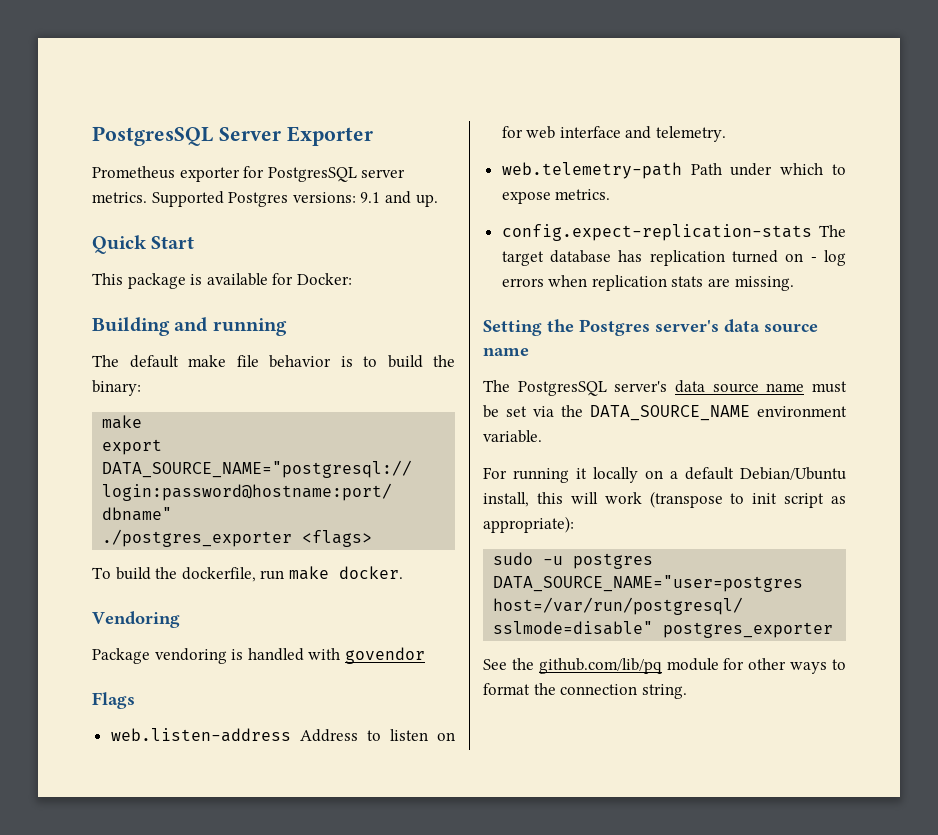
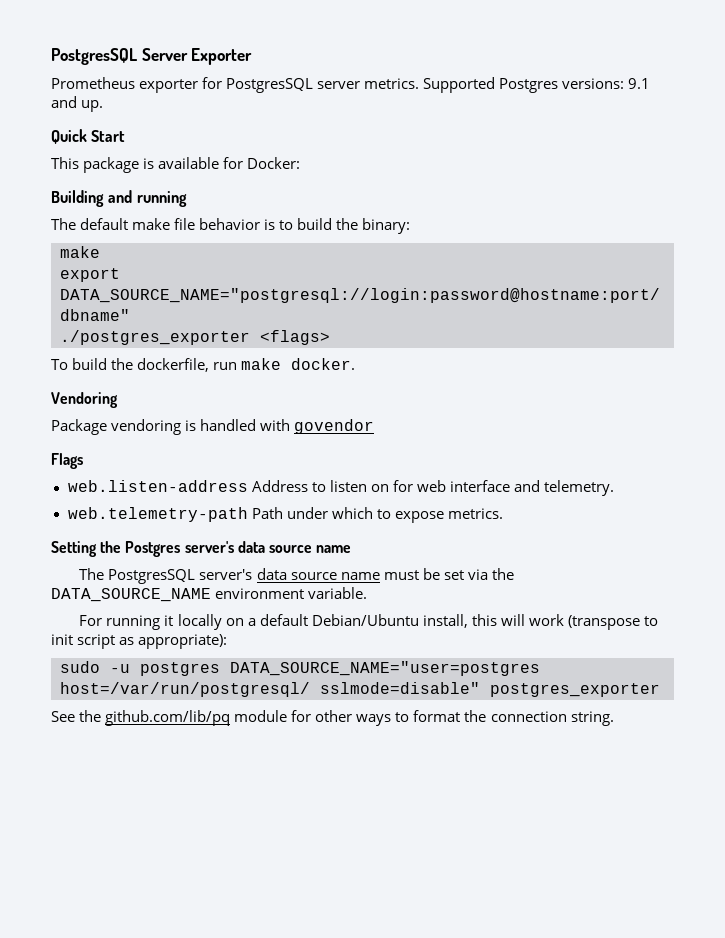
- config.expect-replication-stats The target database has replication turned on - log errors when replication stats are missing.

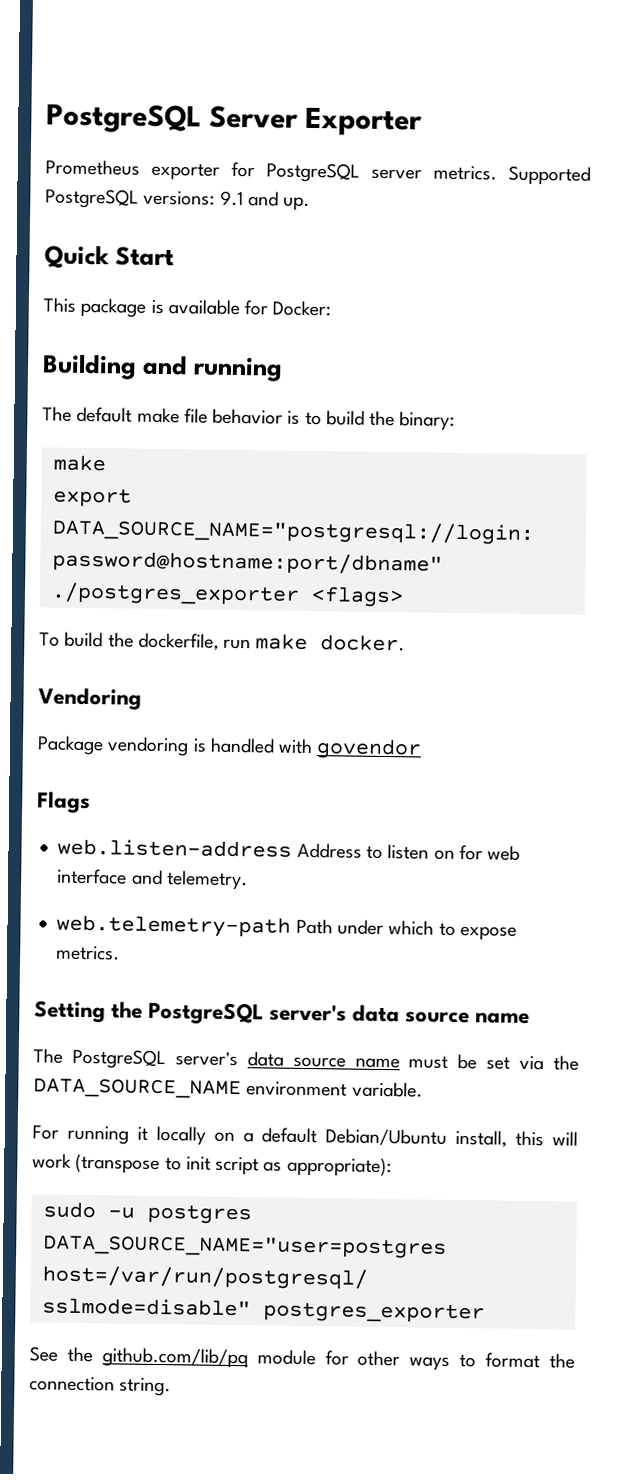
- PostgresSQL Server Exporter
+ PostgreSQL Server Exporter
- Prometheus exporter for PostgresSQL server metrics.
+ Prometheus exporter for PostgreSQL server metrics.
- Supported Postgres versions: 9.1 and up.
+ Supported PostgreSQL versions: 9.1 and up.
- Setting the Postgres server's data source name
+ Setting the PostgreSQL server's data source name
- The PostgresSQL server's data source name must be set via the DATA_SOURCE_NAME environment variable.
+ The PostgreSQL server's data source name must be set via the DATA_SOURCE_NAME environment variable.

